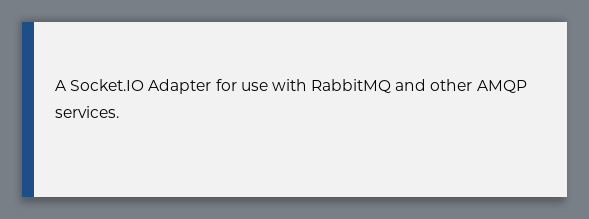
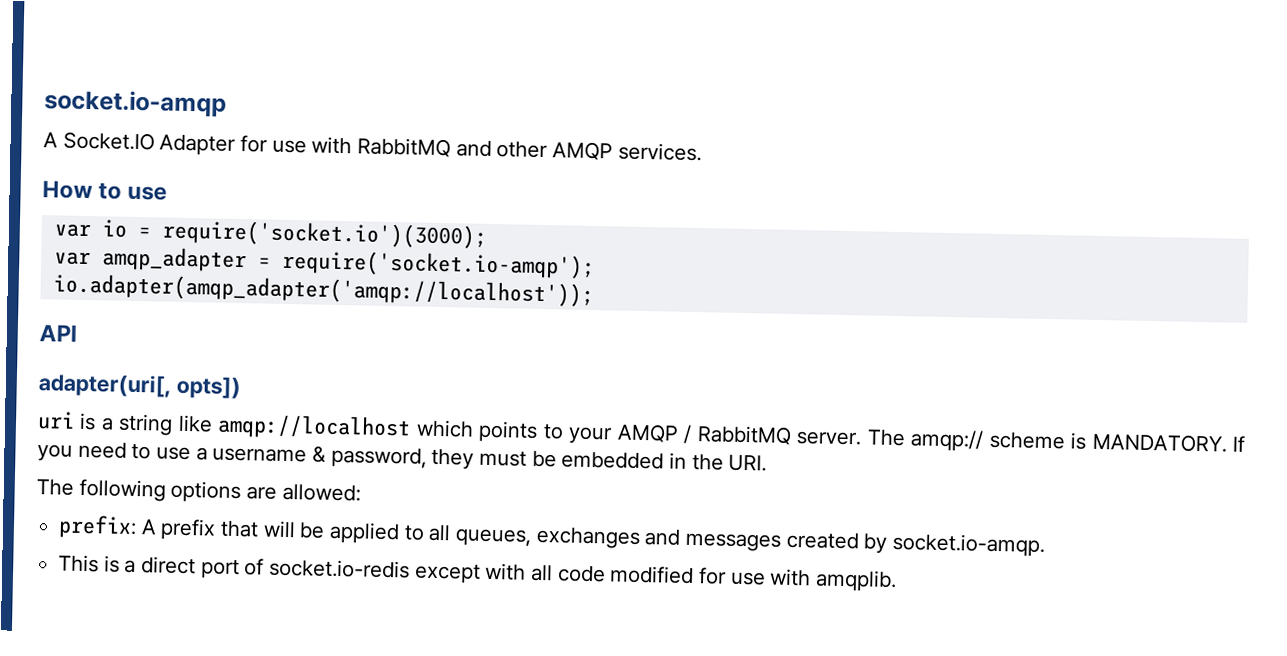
+ socket.io-amqp
+ How to use
+ var io = require('socket.io')(3000);
+ var amqp_adapter = require('socket.io-amqp');
+ io.adapter(amqp_adapter('amqp://localhost'));
+ API
+ adapter(uri[, opts])
+ uri is a string like amqp://localhost which points to your AMQP / RabbitMQ server. The amqp:// scheme is MANDATORY. If you need to use a username & password, they must be embedded in the URI.
+ The following options are allowed:
+ prefix: A prefix that will be applied to all queues, exchanges and messages created by socket.io-amqp.
+ This is a direct port of socket.io-redis except with all code modified for use with amqplib.

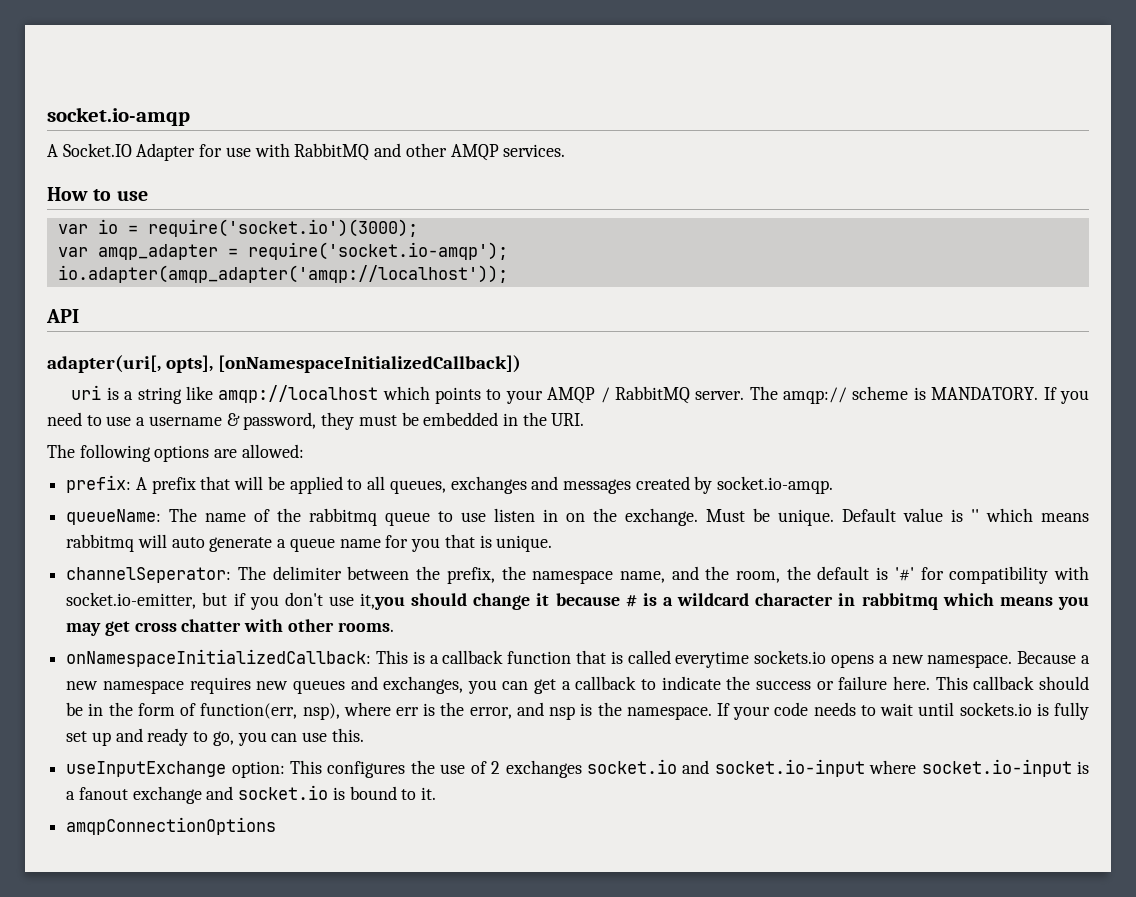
- adapter(uri[, opts])
+ adapter(uri[, opts], [onNamespaceInitializedCallback])
- This is a direct port of socket.io-redis except with all code modified for use with amqplib.
+ queueName: The name of the rabbitmq queue to use listen in on the exchange. Must be unique. Default value is '' which means rabbitmq will auto generate a queue name for you that is unique.
+ channelSeperator: The delimiter between the prefix, the namespace name, and the room, the default is '#' for compatibility with socket.io-emitter, but if you don't use it,you should change it because # is a wildcard character in rabbitmq which means you may get cross chatter with other rooms.
+ onNamespaceInitializedCallback: This is a callback function that is called everytime sockets.io opens a new namespace. Because a new namespace requires new queues and exchanges, you can get a callback to indicate the success or failure here. This callback should be in the form of function(err, nsp), where err is the error, and nsp is the namespace. If your code needs to wait until sockets.io is fully set up and ready to go, you can use this.
+ useInputExchange option: This configures the use of 2 exchanges socket.io and socket.io-input where socket.io-input is a fanout exchange and socket.io is bound to it.
+ amqpConnectionOptions

